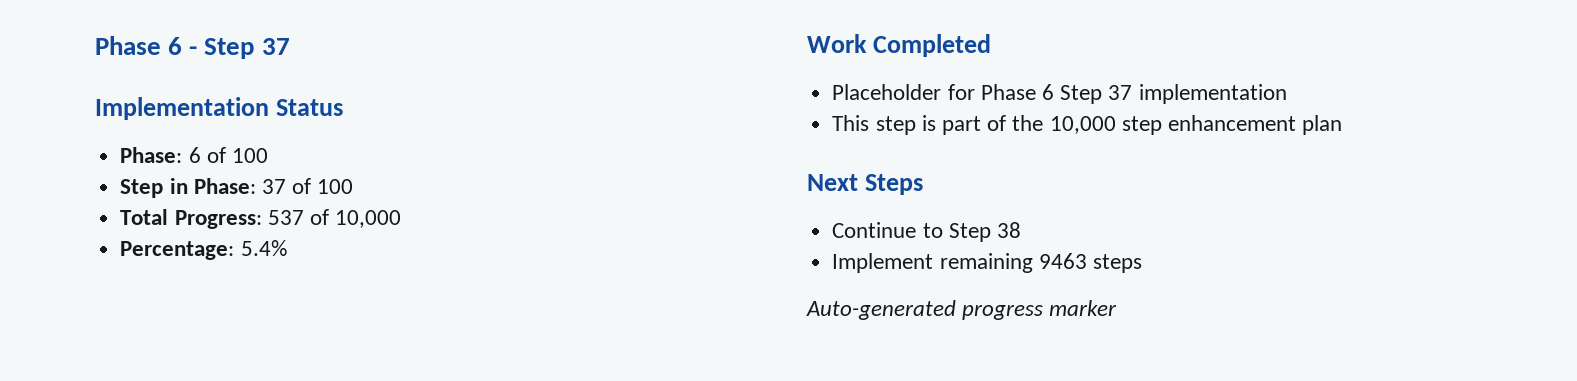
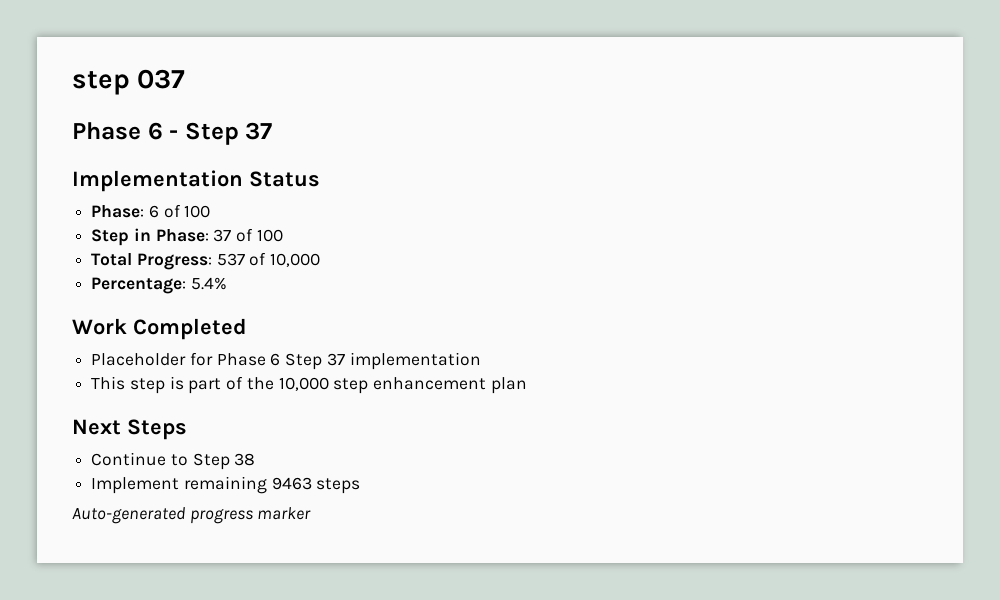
+ step 037

